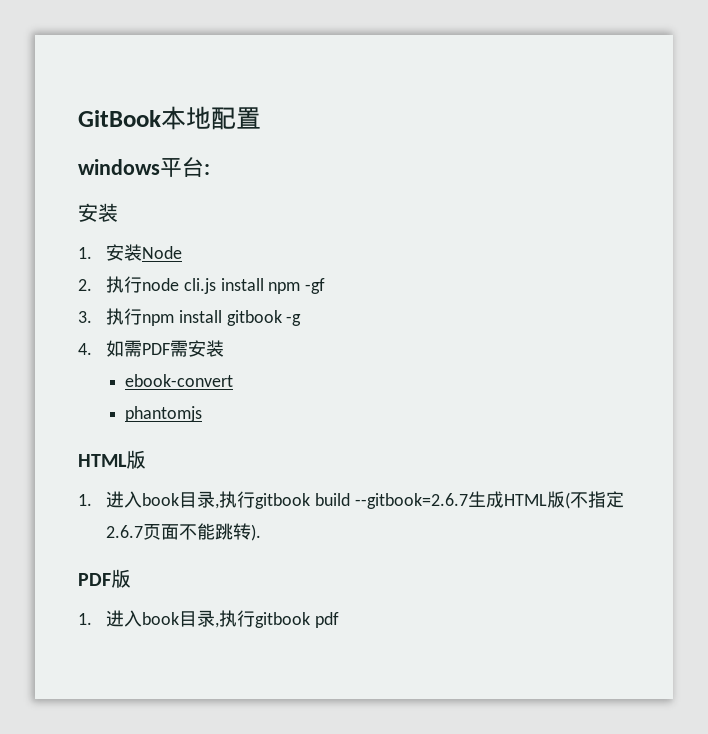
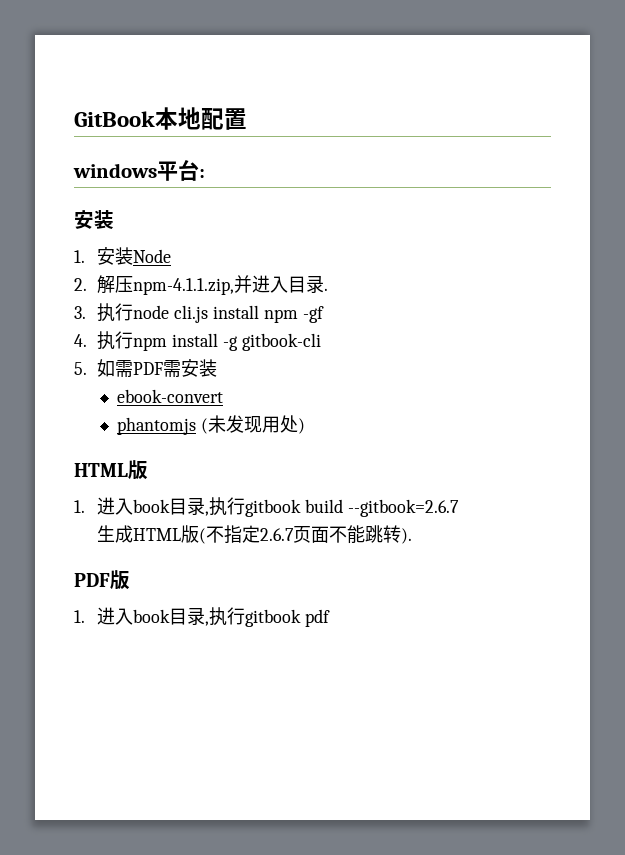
- 2.执行node cli.js install npm -gf
+ 2.解压npm-4.1.1.zip,并进入目录.
+ 3.执行node cli.js install npm -gf
- 3.执行npm install gitbook -g
- 4.如需PDF需安装
+ 4.执行npm install -g gitbook-cli
+ 5.如需PDF需安装
- phantomjs
+ phantomjs (未发现用处)
- 1.进入book目录,执行gitbook build --gitbook=2.6.7生成HTML版(不指定2.6.7页面不能跳转).
+ 1.进入book目录,执行gitbook build --gitbook=2.6.7
+ 生成HTML版(不指定2.6.7页面不能跳转).

